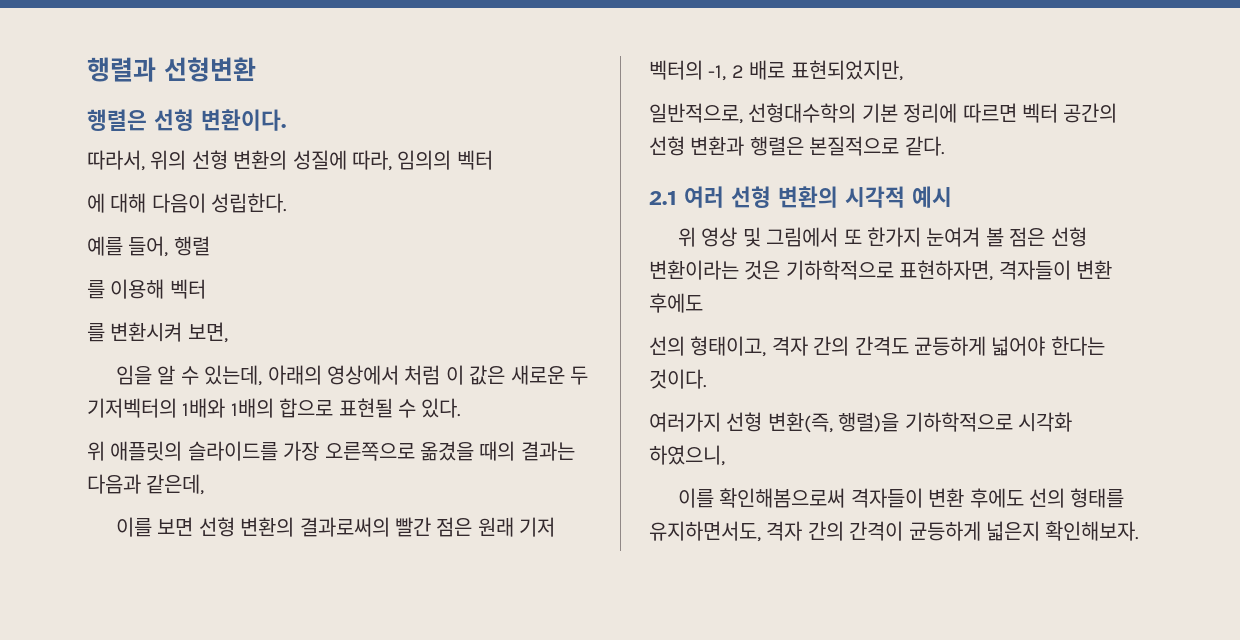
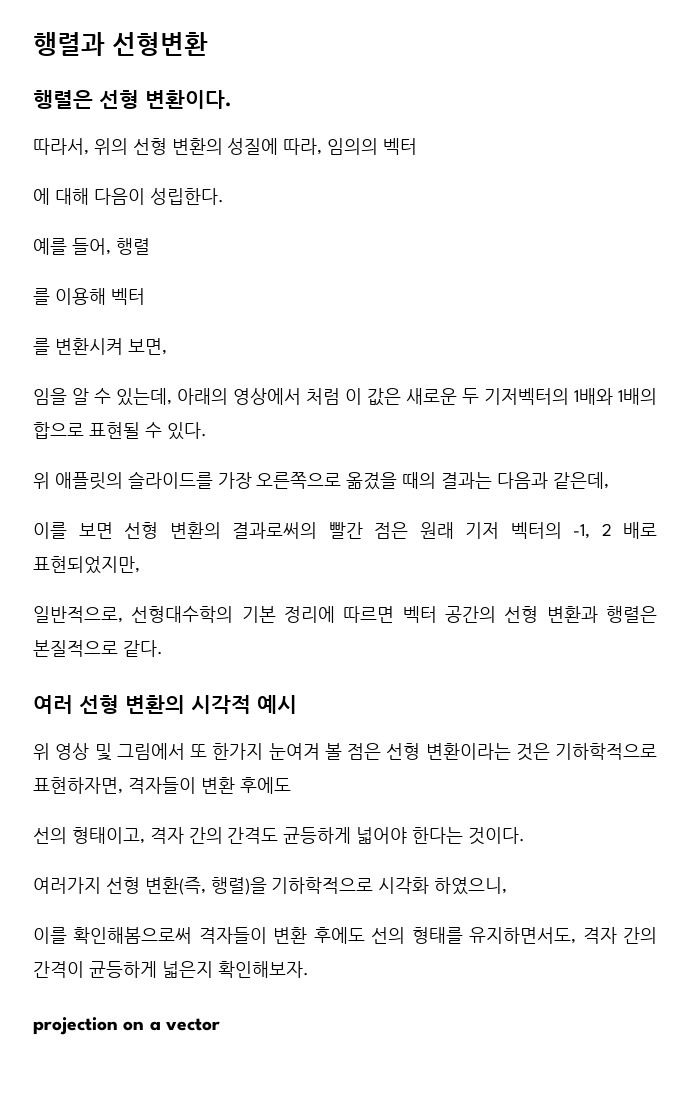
- 2.1 여러 선형 변환의 시각적 예시
+ 여러 선형 변환의 시각적 예시
+ projection on a vector

